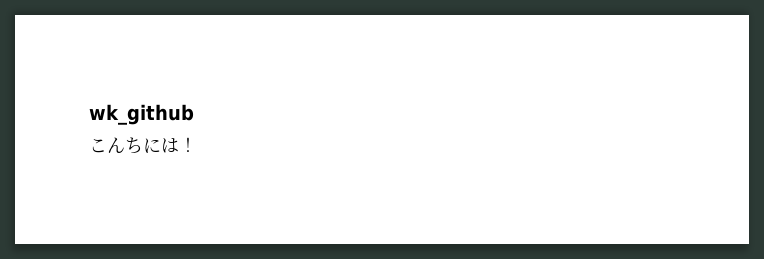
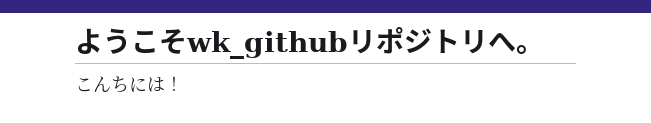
- wk_github
+ ようこそwk_githubリポジトリへ。

